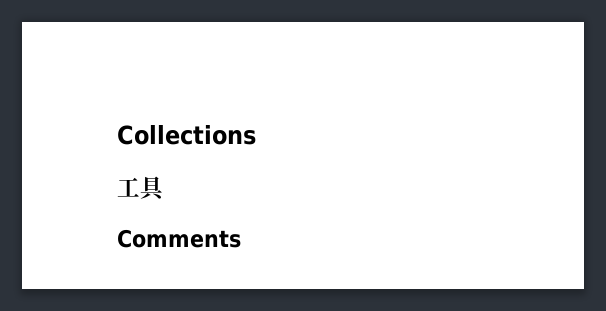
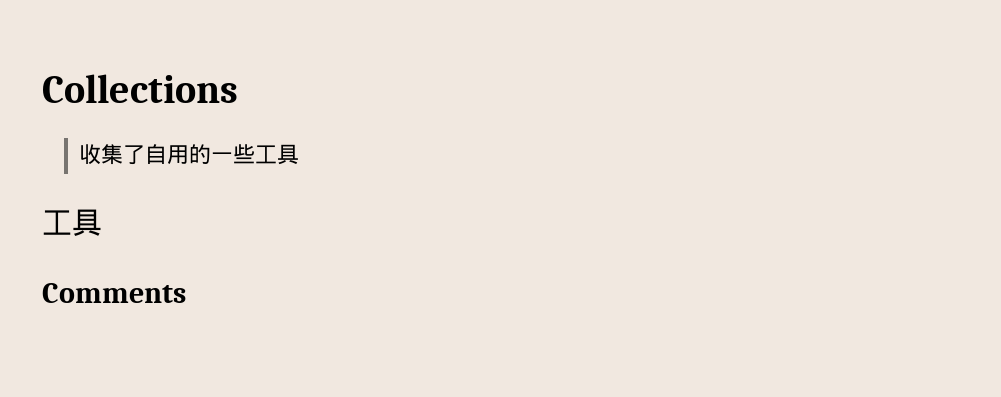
+ 收集了自用的一些工具

